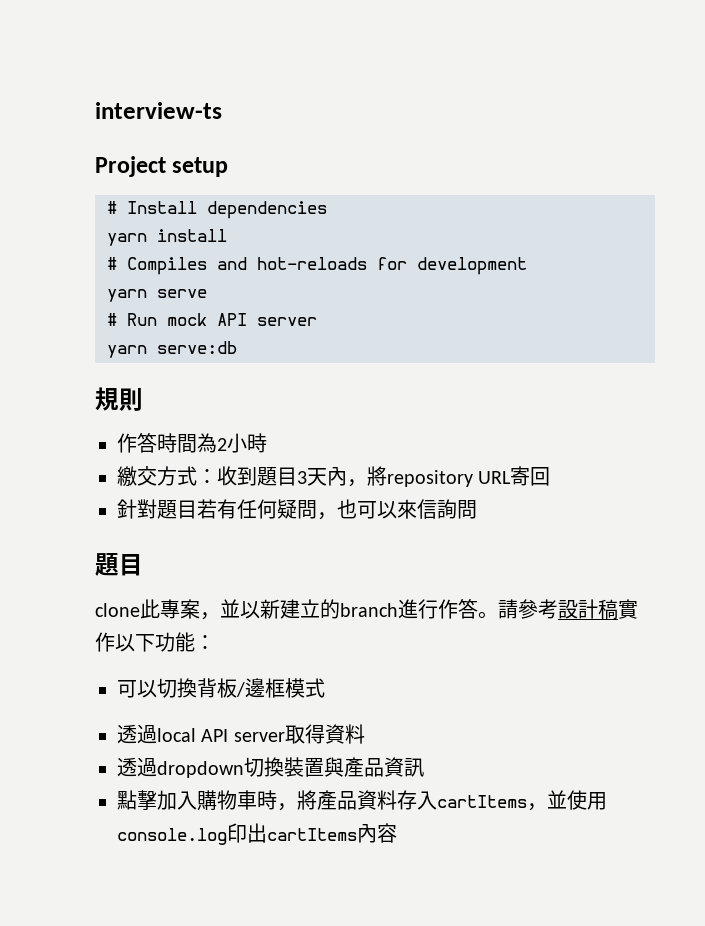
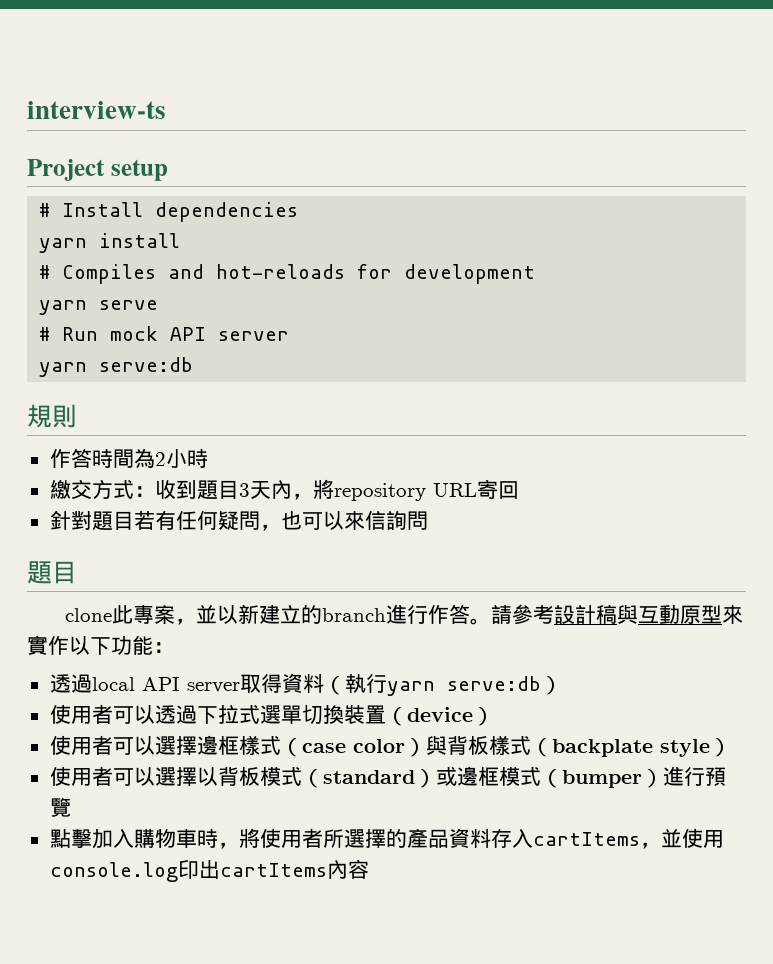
- 請參考設計稿實作以下功能：
+ 請參考設計稿與互動原型來實作以下功能：
- 可以切換背板/邊框模式
- 透過local API server取得資料
- 透過dropdown切換裝置與產品資訊
+ 透過local API server取得資料（執行yarn serve:db）
+ 使用者可以透過下拉式選單切換裝置（device）
+ 使用者可以選擇邊框樣式（case color）與背板樣式（backplate style）
+ 使用者可以選擇以背板模式（standard）或邊框模式（bumper）進行預覽
- 點擊加入購物車時，將產品資料存入cartItems，並使用console.log印出cartItems內容
+ 點擊加入購物車時，將使用者所選擇的產品資料存入cartItems，並使用console.log印出cartItems內容

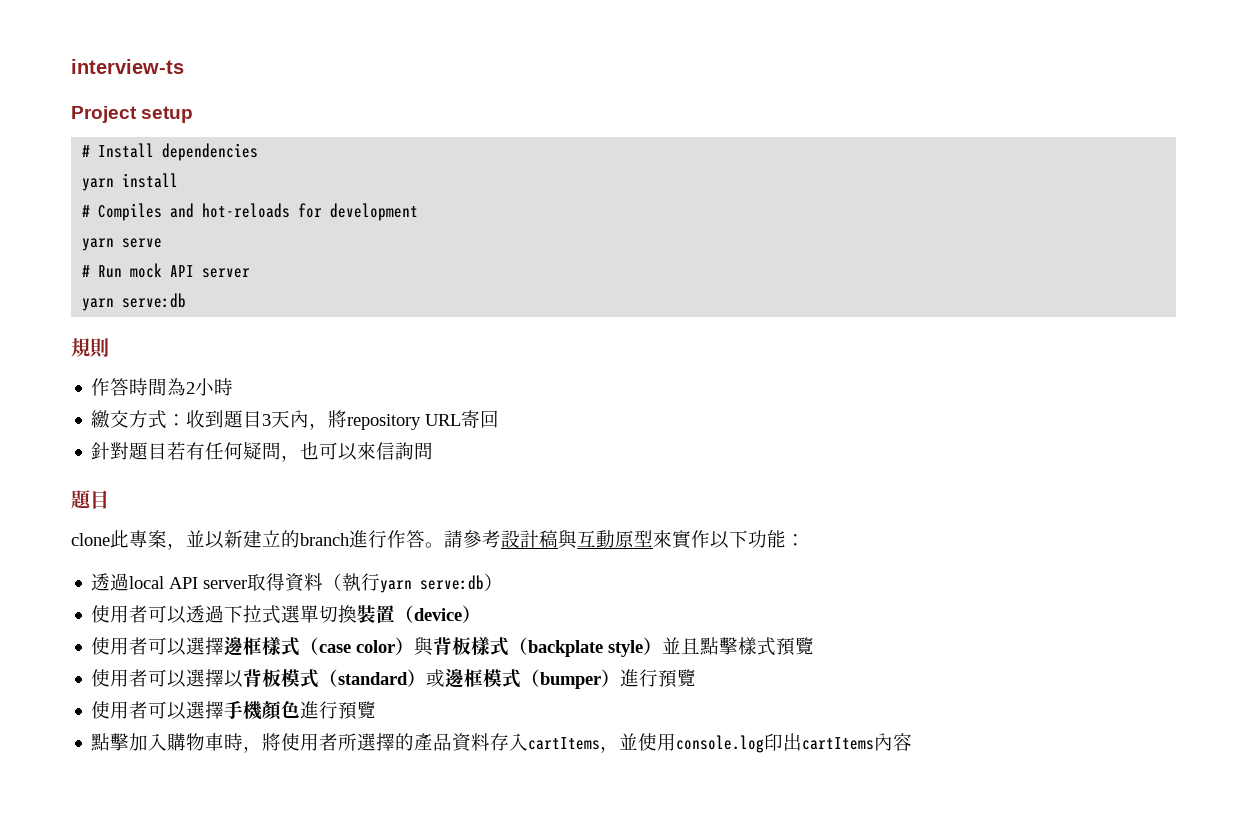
- 使用者可以選擇邊框樣式（case color）與背板樣式（backplate style）
+ 使用者可以選擇邊框樣式（case color）與背板樣式（backplate style）並且點擊樣式預覽
+ 使用者可以選擇手機顏色進行預覽

